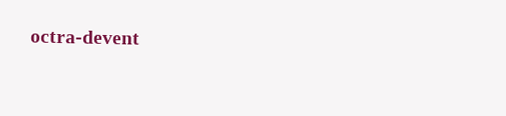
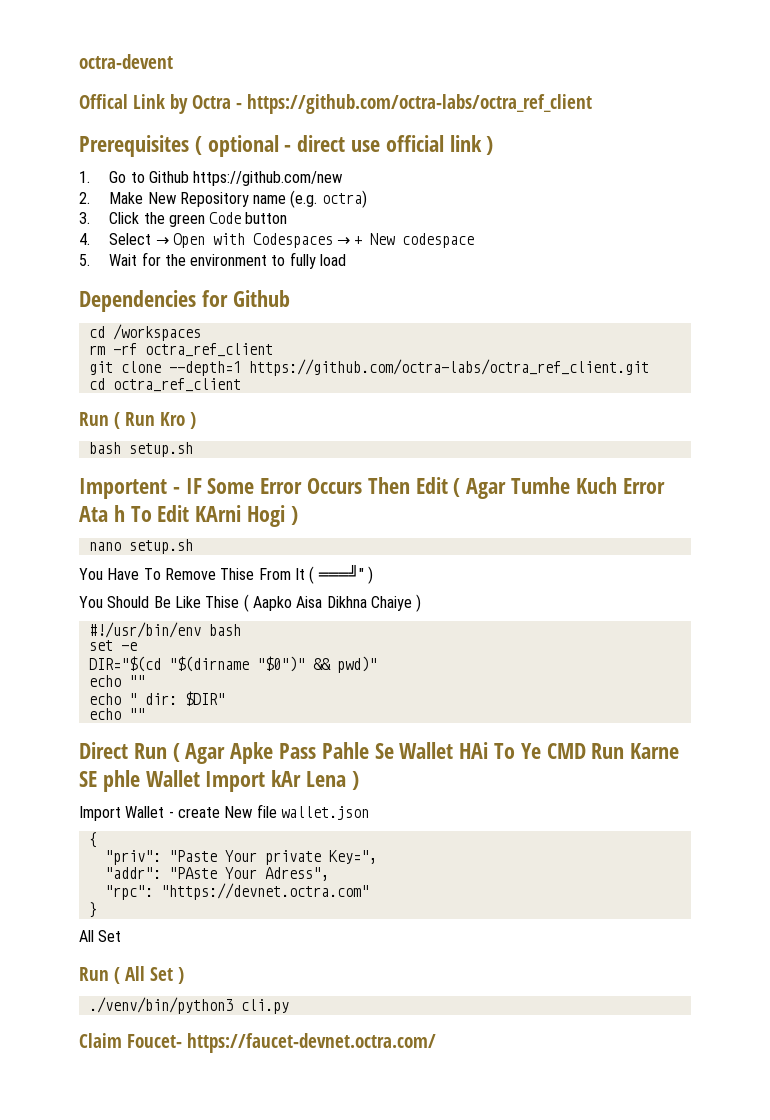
+ Offical Link by Octra - https://github.com/octra-labs/octra_ref_client
+ Prerequisites ( optional - direct use official link )
+ 1. Go to Github https://github.com/new
+ 2. Make New Repository name (e.g. octra)
+ 3. Click the green Code button
+ 4. Select → Open with Codespaces → + New codespace
+ 5. Wait for the environment to fully load
+ Dependencies for Github
+ cd /workspaces
+ rm -rf octra_ref_client
+ git clone --depth=1 https://github.com/octra-labs/octra_ref_client.git
+ cd octra_ref_client
+ Run ( Run Kro )
+ bash setup.sh
+ Importent - IF Some Error Occurs Then Edit ( Agar Tumhe Kuch Error Ata h To Edit KArni Hogi )
+ nano setup.sh
+ You Have To Remove Thise From It ( ═══╝" )
+ You Should Be Like Thise ( Aapko Aisa Dikhna Chaiye )
+ #!/usr/bin/env bash
+ set -e
+ DIR="$(cd "$(dirname "$0")" && pwd)"
+ echo ""
+ echo " dir: $DIR"
+ echo ""
+ Direct Run ( Agar Apke Pass Pahle Se Wallet HAi To Ye CMD Run Karne SE phle Wallet Import kAr Lena )
+ Import Wallet - create New file wallet.json
+ {
+ "priv": "Paste Your private Key=",
+ "addr": "PAste Your Adress",
+ "rpc": "https://devnet.octra.com"
+ }
+ All Set
+ Run ( All Set )
+ ./venv/bin/python3 cli.py
+ Claim Foucet- https://faucet-devnet.octra.com/

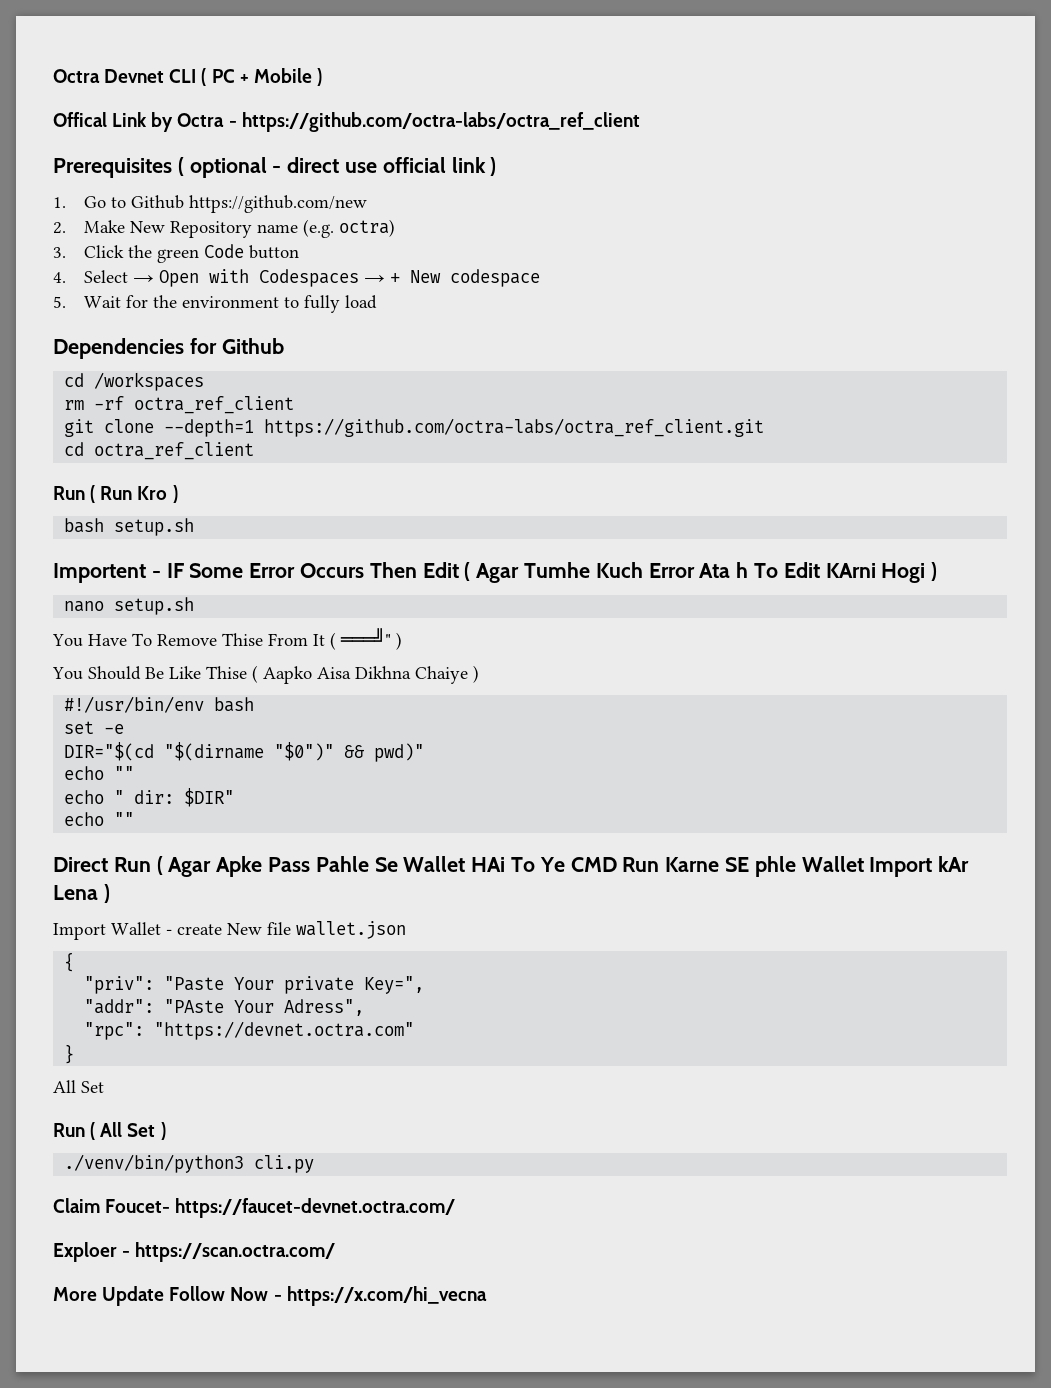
- octra-devent
+ Octra Devnet CLI ( PC + Mobile )
+ Exploer - https://scan.octra.com/
+ More Update Follow Now - https://x.com/hi_vecna

